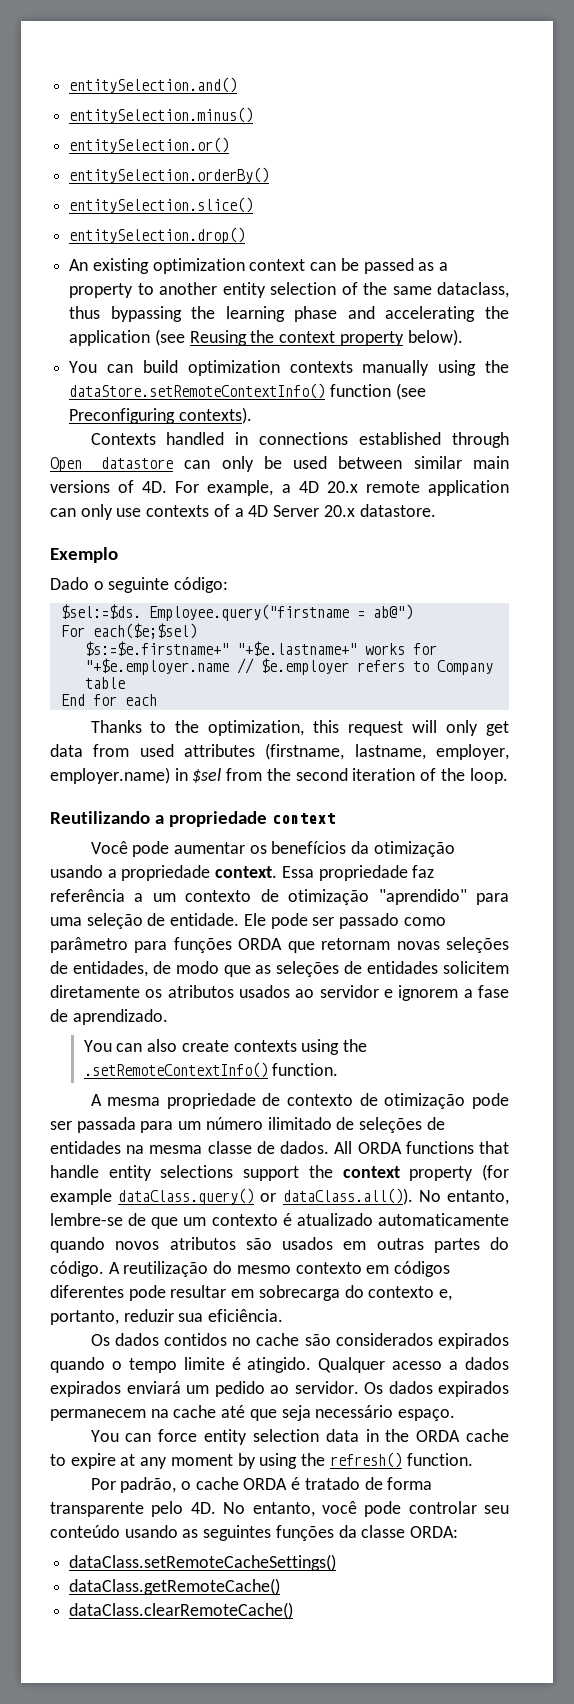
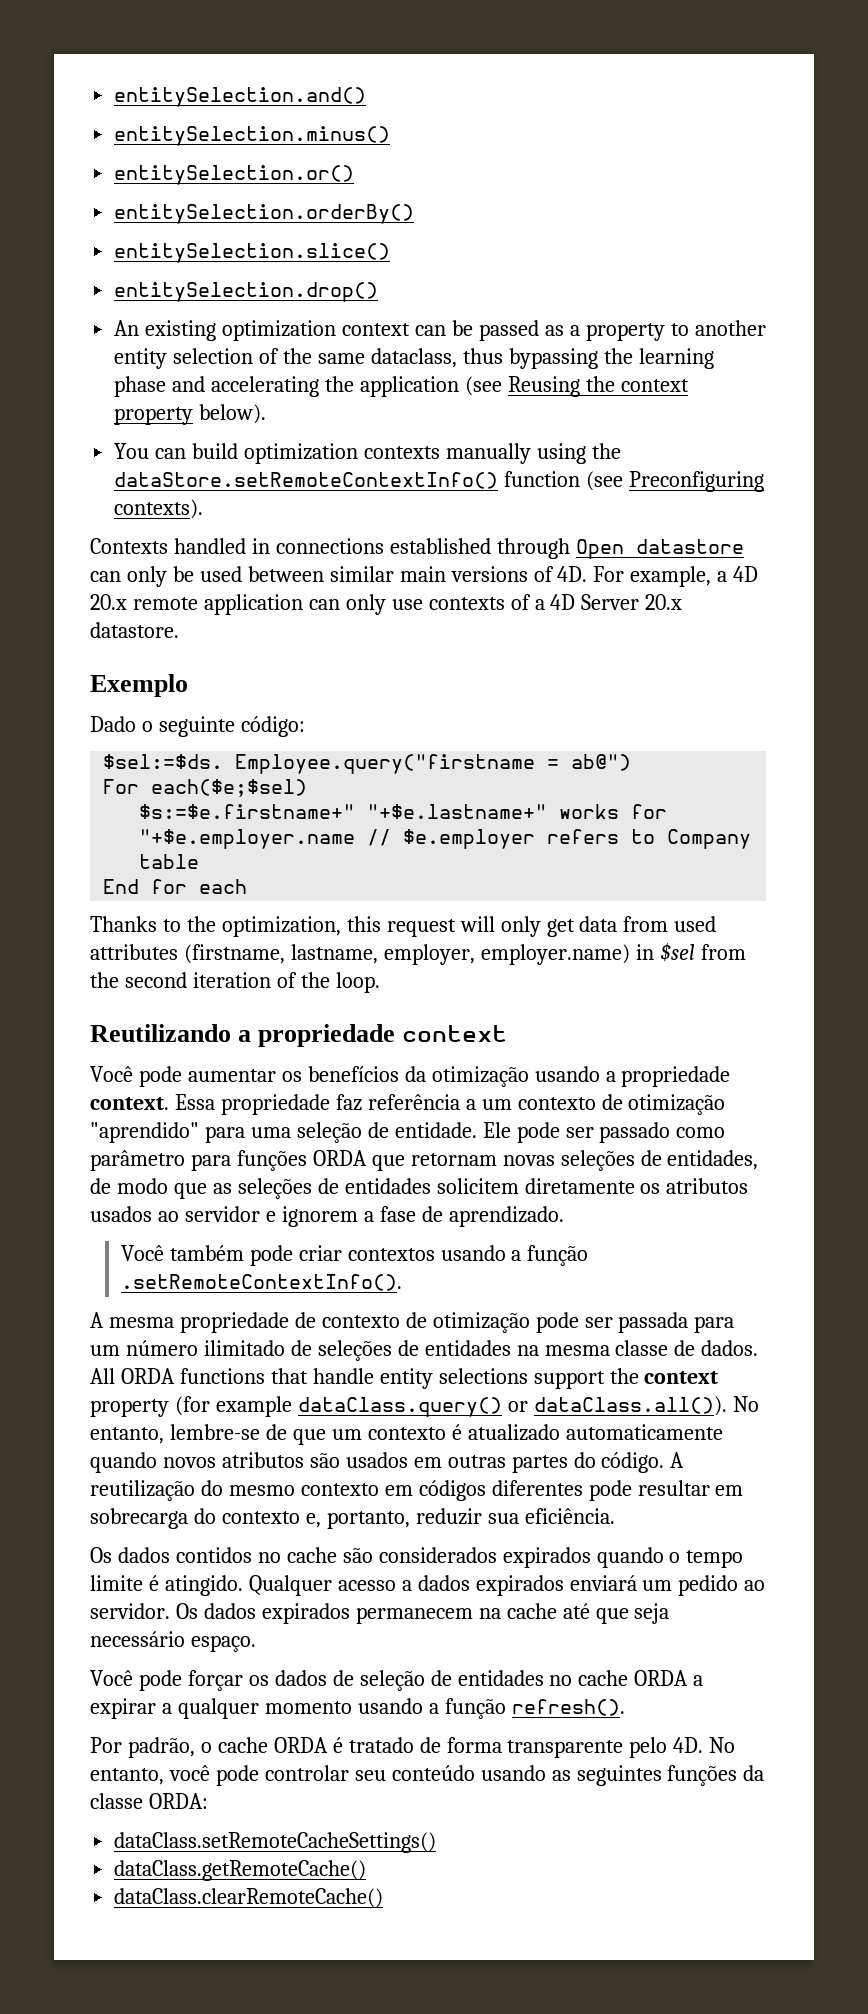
- You can also create contexts using the .setRemoteContextInfo() function.
+ Você também pode criar contextos usando a função .setRemoteContextInfo().
- You can force entity selection data in the ORDA cache to expire at any moment by using the refresh() function.
+ Você pode forçar os dados de seleção de entidades no cache ORDA a expirar a qualquer momento usando a função refresh().

